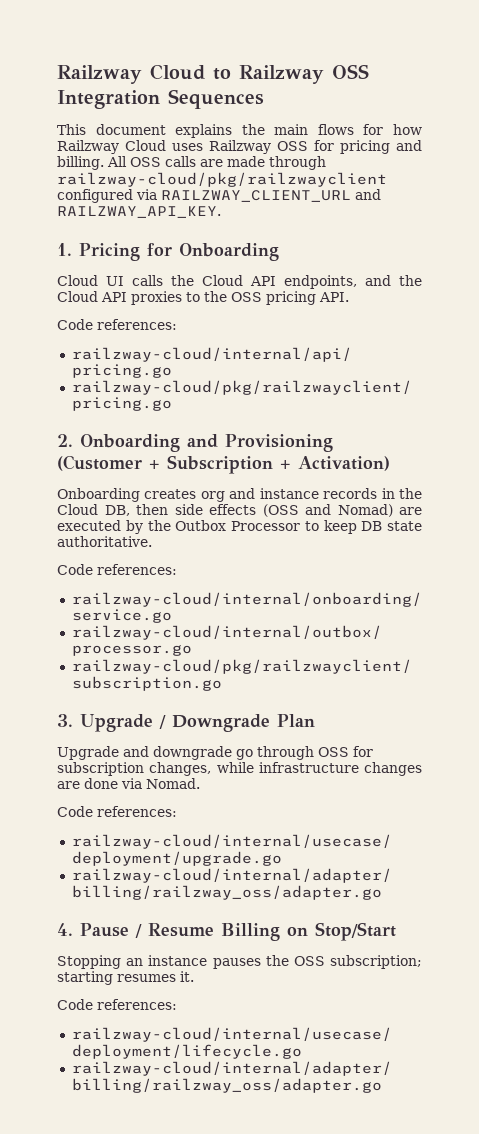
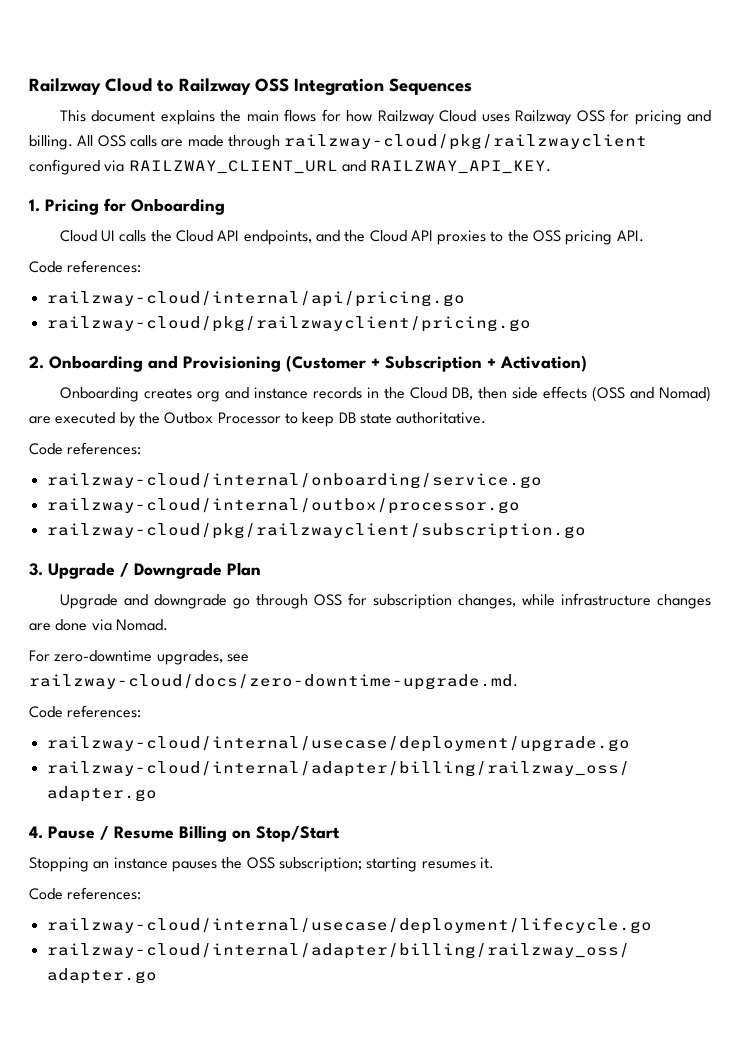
+ For zero-downtime upgrades, see railzway-cloud/docs/zero-downtime-upgrade.md.

